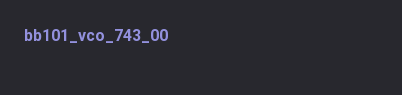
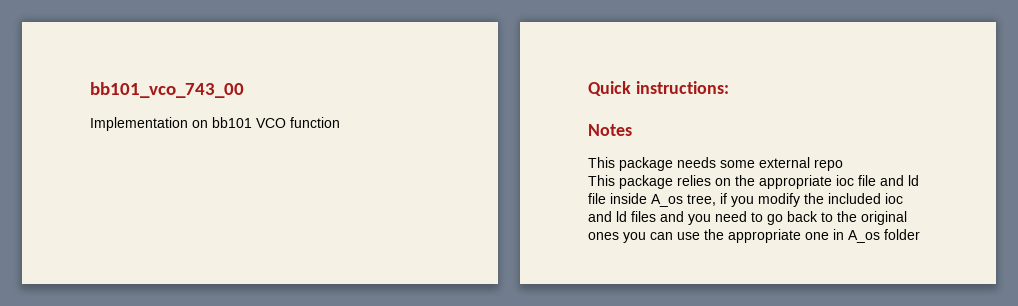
+ Implementation on bb101 VCO function
+ Quick instructions:
+ Notes
+ This package needs some external repo
+ This package relies on the appropriate ioc file and ld file inside A_os tree, if you modify the included ioc and ld files and you need to go back to the original ones you can use the appropriate one in A_os folder

